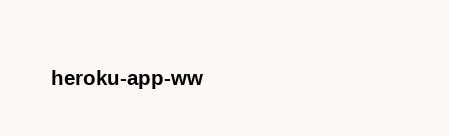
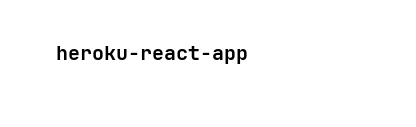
- heroku-app-ww
+ heroku-react-app

